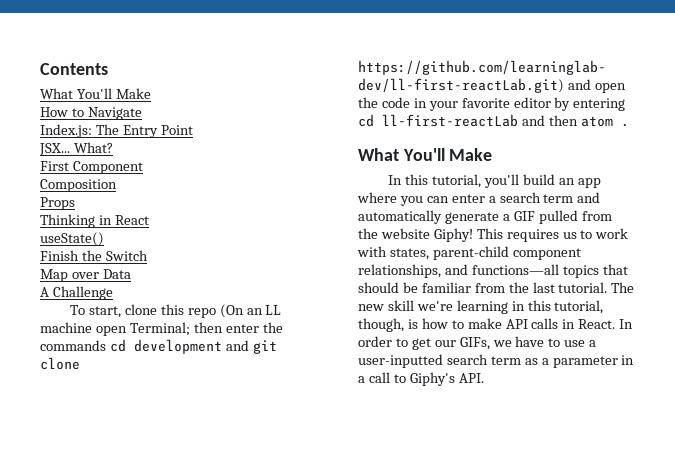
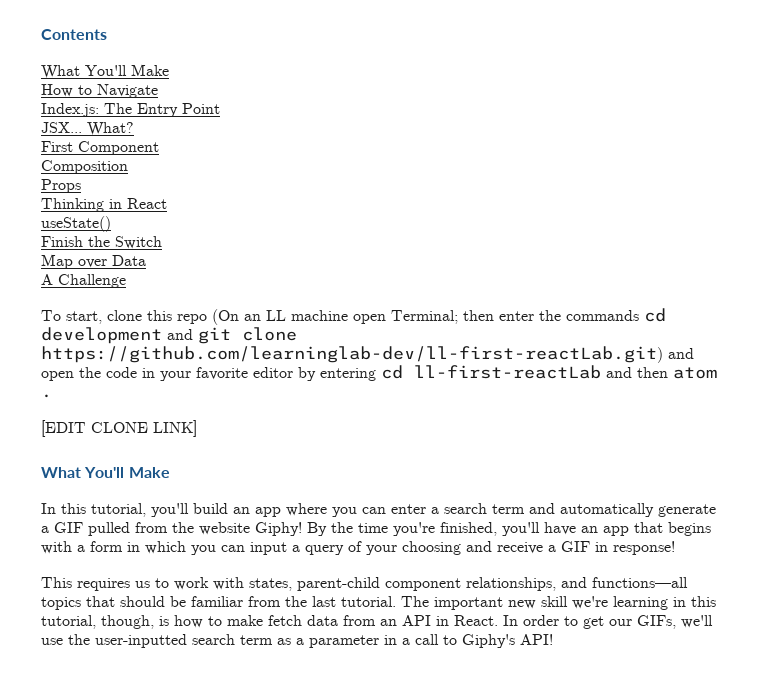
+ [EDIT CLONE LINK]
- In this tutorial, you'll build an app where you can enter a search term and automatically generate a GIF pulled from the website Giphy! This requires us to work with states, parent-child component relationships, and functions—all topics that should be familiar from the last tutorial.
+ In this tutorial, you'll build an app where you can enter a search term and automatically generate a GIF pulled from the website Giphy! By the time you're finished, you'll have an app that begins with a form in which you can input a query of your choosing and receive a GIF in response!
+ This requires us to work with states, parent-child component relationships, and functions—all topics that should be familiar from the last tutorial.
- The new skill we're learning in this tutorial, though, is how to make API calls in React.
+ The important new skill we're learning in this tutorial, though, is how to make fetch data from an API in React.
- In order to get our GIFs, we have to use a user-inputted search term as a parameter in a call to Giphy's API.
+ In order to get our GIFs, we'll use the user-inputted search term as a parameter in a call to Giphy's API!

